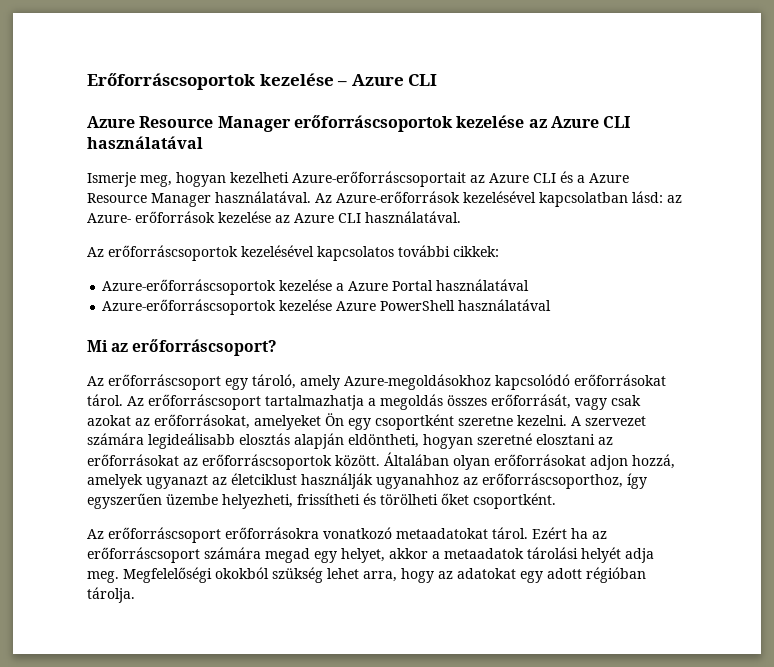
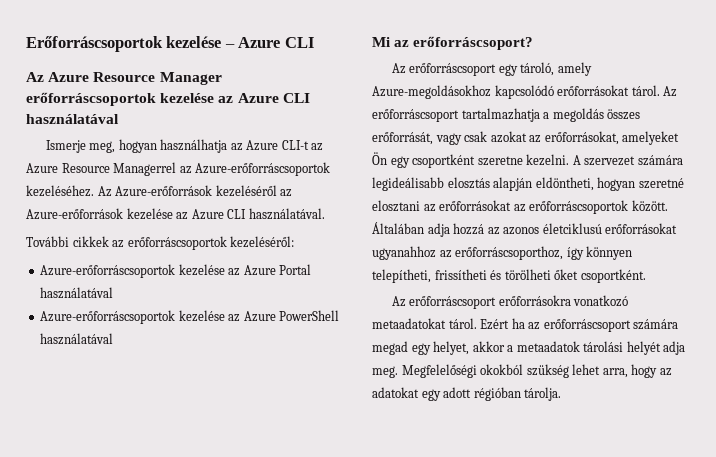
- Azure Resource Manager erőforráscsoportok kezelése az Azure CLI használatával
+ Az Azure Resource Manager erőforráscsoportok kezelése az Azure CLI használatával
- Ismerje meg, hogyan kezelheti Azure-erőforráscsoportait az Azure CLI és a Azure Resource Manager használatával. Az Azure-erőforrások kezelésével kapcsolatban lásd: az Azure- erőforrások kezelése az Azure CLI használatával.
+ Ismerje meg, hogyan használhatja az Azure CLI-t az Azure Resource Managerrel az Azure-erőforráscsoportok kezeléséhez. Az Azure-erőforrások kezeléséről az Azure-erőforrások kezelése az Azure CLI használatával.
- Az erőforráscsoportok kezelésével kapcsolatos további cikkek:
- Azure-erőforráscsoportok kezelése a Azure Portal használatával
+ További cikkek az erőforráscsoportok kezeléséről:
+ Azure-erőforráscsoportok kezelése az Azure Portal használatával
- Azure-erőforráscsoportok kezelése Azure PowerShell használatával
+ Azure-erőforráscsoportok kezelése az Azure PowerShell használatával
- Általában olyan erőforrásokat adjon hozzá, amelyek ugyanazt az életciklust használják ugyanahhoz az erőforráscsoporthoz, így egyszerűen üzembe helyezheti, frissítheti és törölheti őket csoportként.
+ Általában adja hozzá az azonos életciklusú erőforrásokat ugyanahhoz az erőforráscsoporthoz, így könnyen telepítheti, frissítheti és törölheti őket csoportként.

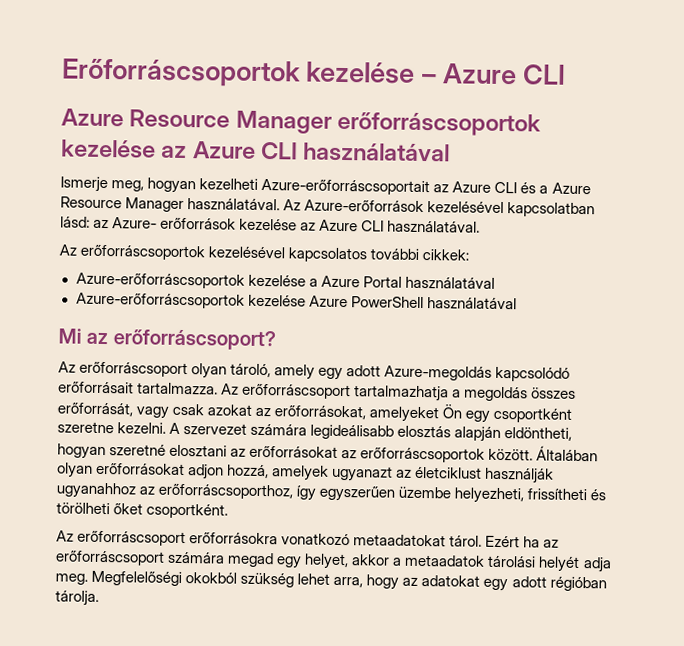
- Az Azure Resource Manager erőforráscsoportok kezelése az Azure CLI használatával
+ Azure Resource Manager erőforráscsoportok kezelése az Azure CLI használatával
- Ismerje meg, hogyan használhatja az Azure CLI-t az Azure Resource Managerrel az Azure-erőforráscsoportok kezeléséhez. Az Azure-erőforrások kezeléséről az Azure-erőforrások kezelése az Azure CLI használatával.
+ Ismerje meg, hogyan kezelheti Azure-erőforráscsoportait az Azure CLI és a Azure Resource Manager használatával. Az Azure-erőforrások kezelésével kapcsolatban lásd: az Azure- erőforrások kezelése az Azure CLI használatával.
- További cikkek az erőforráscsoportok kezeléséről:
- Azure-erőforráscsoportok kezelése az Azure Portal használatával
+ Az erőforráscsoportok kezelésével kapcsolatos további cikkek:
+ Azure-erőforráscsoportok kezelése a Azure Portal használatával
- Azure-erőforráscsoportok kezelése az Azure PowerShell használatával
+ Azure-erőforráscsoportok kezelése Azure PowerShell használatával
- Az erőforráscsoport egy tároló, amely Azure-megoldásokhoz kapcsolódó erőforrásokat tárol.
+ Az erőforráscsoport olyan tároló, amely egy adott Azure-megoldás kapcsolódó erőforrásait tartalmazza.
- Általában adja hozzá az azonos életciklusú erőforrásokat ugyanahhoz az erőforráscsoporthoz, így könnyen telepítheti, frissítheti és törölheti őket csoportként.
+ Általában olyan erőforrásokat adjon hozzá, amelyek ugyanazt az életciklust használják ugyanahhoz az erőforráscsoporthoz, így egyszerűen üzembe helyezheti, frissítheti és törölheti őket csoportként.

